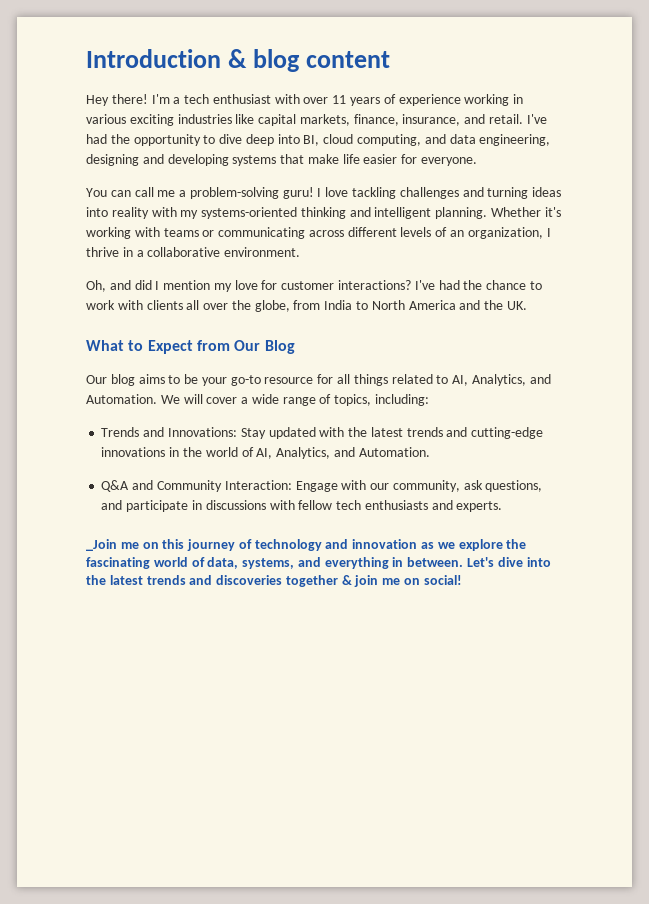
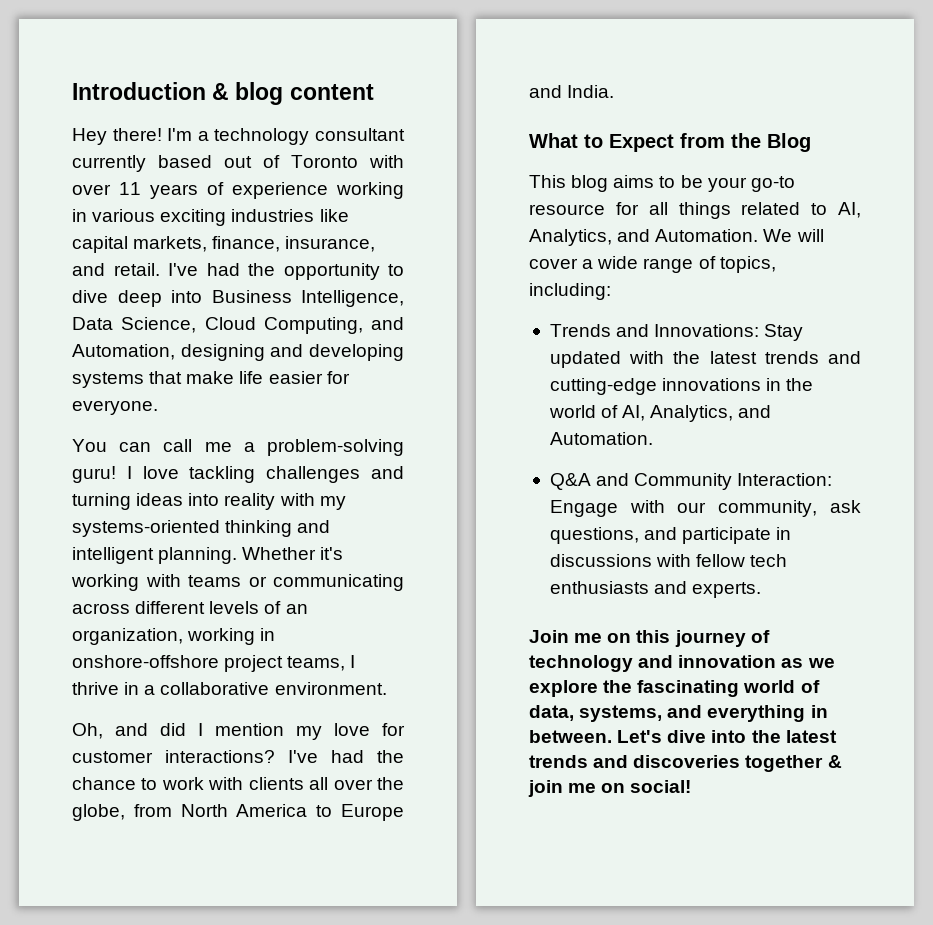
- I'm a tech enthusiast with over 11 years of experience working in various exciting industries like capital markets, finance, insurance, and retail.
+ I'm a technology consultant currently based out of Toronto with over 11 years of experience working in various exciting industries like capital markets, finance, insurance, and retail.
- I've had the opportunity to dive deep into BI, cloud computing, and data engineering, designing and developing systems that make life easier for everyone.
+ I've had the opportunity to dive deep into Business Intelligence, Data Science, Cloud Computing, and Automation, designing and developing systems that make life easier for everyone.
- Whether it's working with teams or communicating across different levels of an organization, I thrive in a collaborative environment.
+ Whether it's working with teams or communicating across different levels of an organization, working in onshore-offshore project teams, I thrive in a collaborative environment.
- I've had the chance to work with clients all over the globe, from India to North America and the UK.
+ I've had the chance to work with clients all over the globe, from North America to Europe and India.
- What to Expect from Our Blog
+ What to Expect from the Blog
- Our blog aims to be your go-to resource for all things related to AI, Analytics, and Automation.
+ This blog aims to be your go-to resource for all things related to AI, Analytics, and Automation.
- _Join me on this journey of technology and innovation as we explore the fascinating world of data, systems, and everything in between.
+ Join me on this journey of technology and innovation as we explore the fascinating world of data, systems, and everything in between.

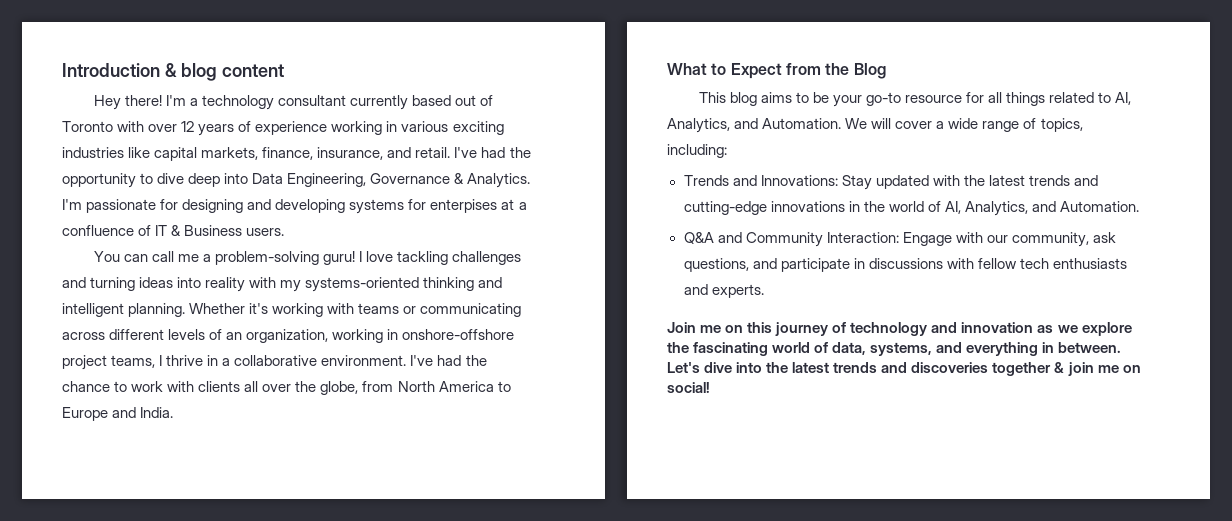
- I'm a technology consultant currently based out of Toronto with over 11 years of experience working in various exciting industries like capital markets, finance, insurance, and retail.
+ I'm a technology consultant currently based out of Toronto with over 12 years of experience working in various exciting industries like capital markets, finance, insurance, and retail.
- I've had the opportunity to dive deep into Business Intelligence, Data Science, Cloud Computing, and Automation, designing and developing systems that make life easier for everyone.
+ I've had the opportunity to dive deep into Data Engineering, Governance & Analytics. I'm passionate for designing and developing systems for enterpises at a confluence of IT & Business users.
- Whether it's working with teams or communicating across different levels of an organization, working in onshore-offshore project teams, I thrive in a collaborative environment.
- Oh, and did I mention my love for customer interactions? I've had the chance to work with clients all over the globe, from North America to Europe and India.
+ Whether it's working with teams or communicating across different levels of an organization, working in onshore-offshore project teams, I thrive in a collaborative environment. I've had the chance to work with clients all over the globe, from North America to Europe and India.

